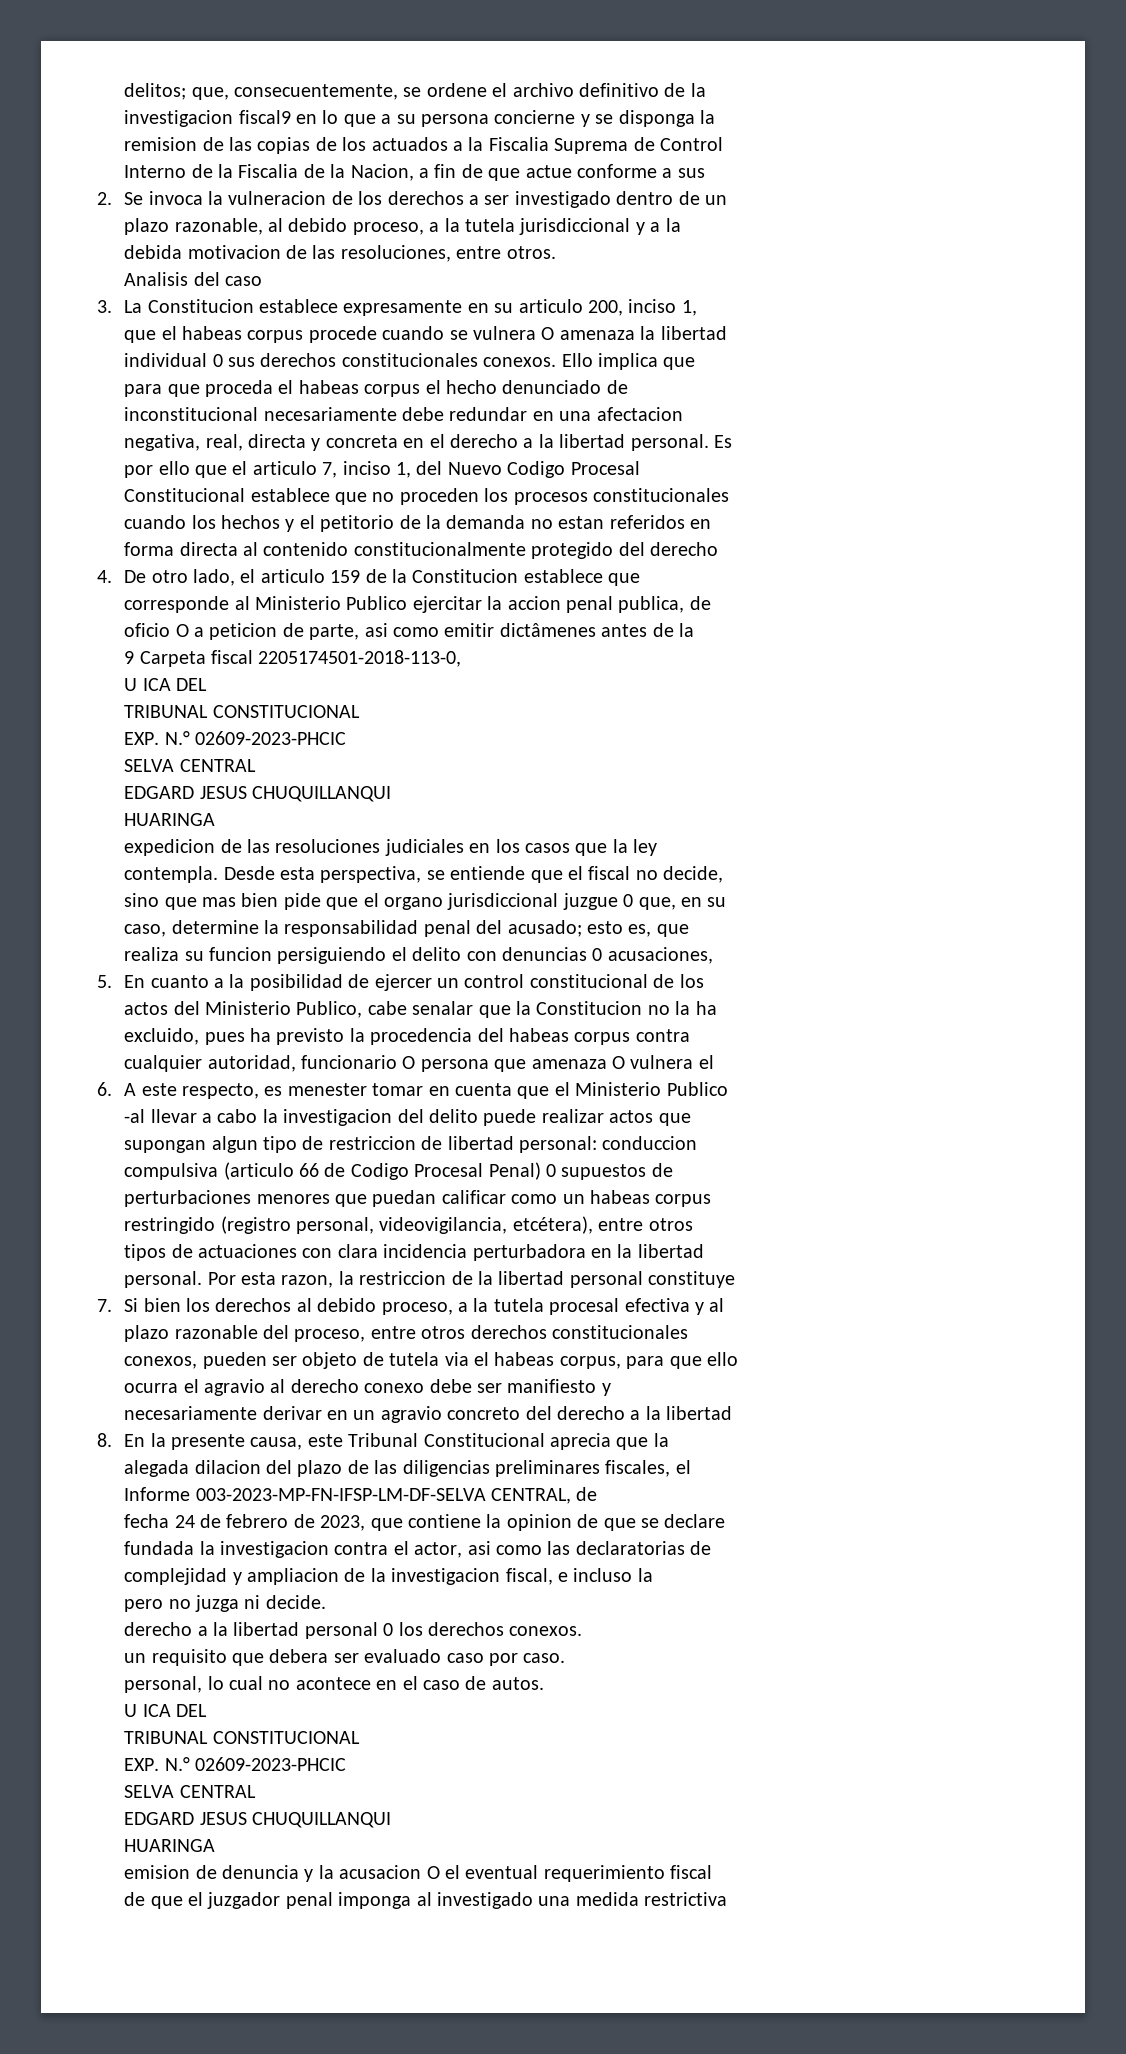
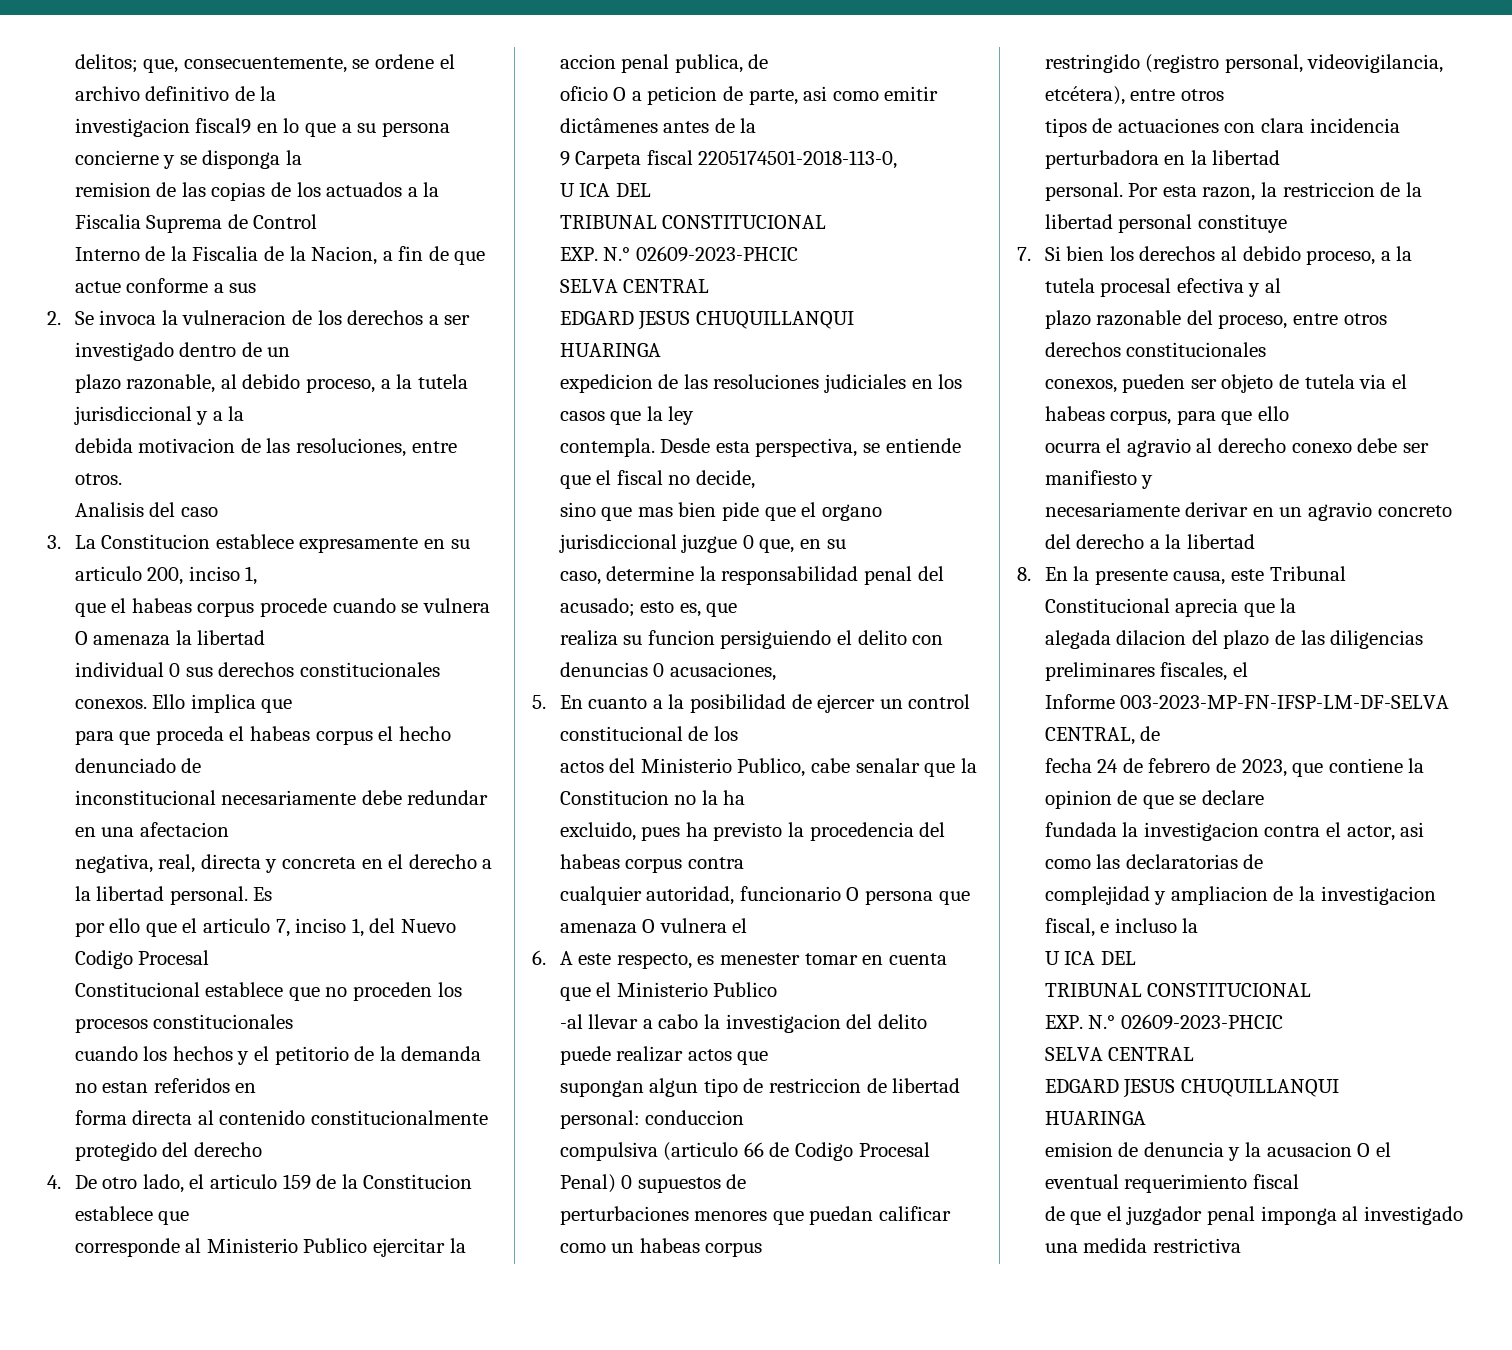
- pero no juzga ni decide.
- derecho a la libertad personal 0 los derechos conexos.
- un requisito que debera ser evaluado caso por caso.
- personal, lo cual no acontece en el caso de autos.

